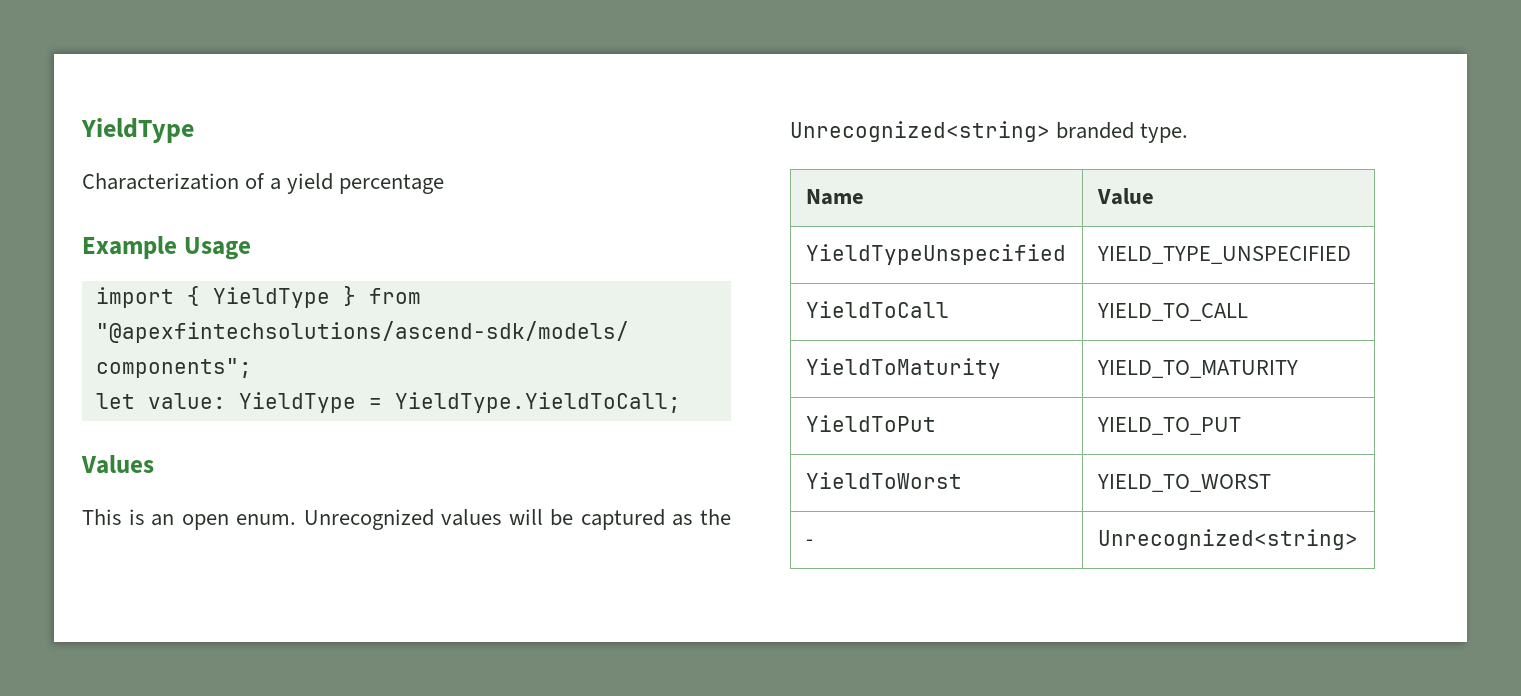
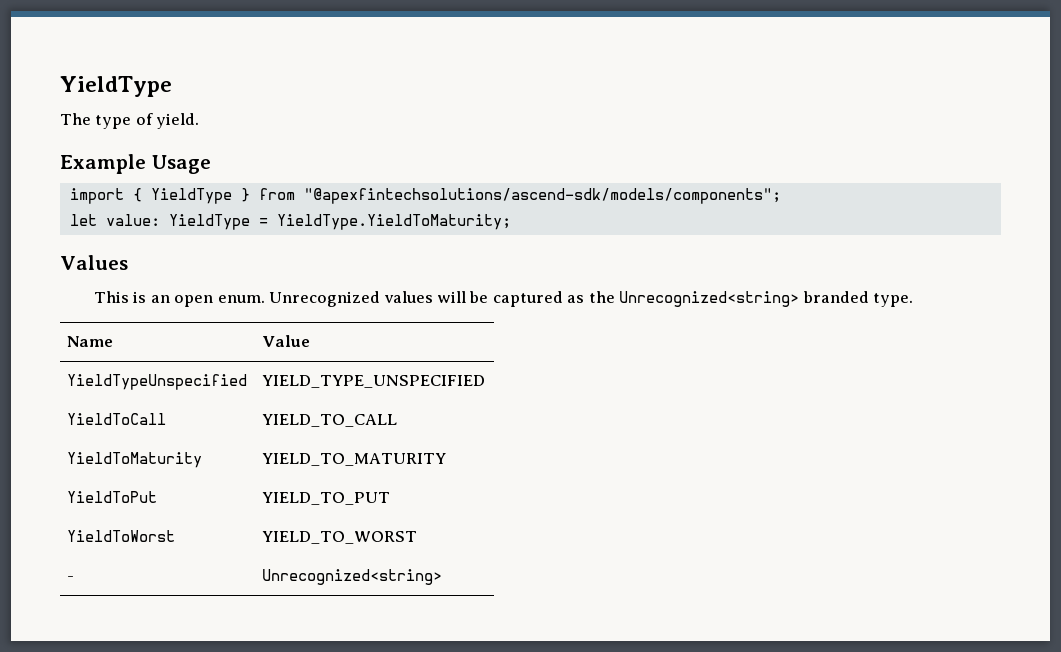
- Characterization of a yield percentage
+ The type of yield.
- let value: YieldType = YieldType.YieldToCall;
+ let value: YieldType = YieldType.YieldToMaturity;

